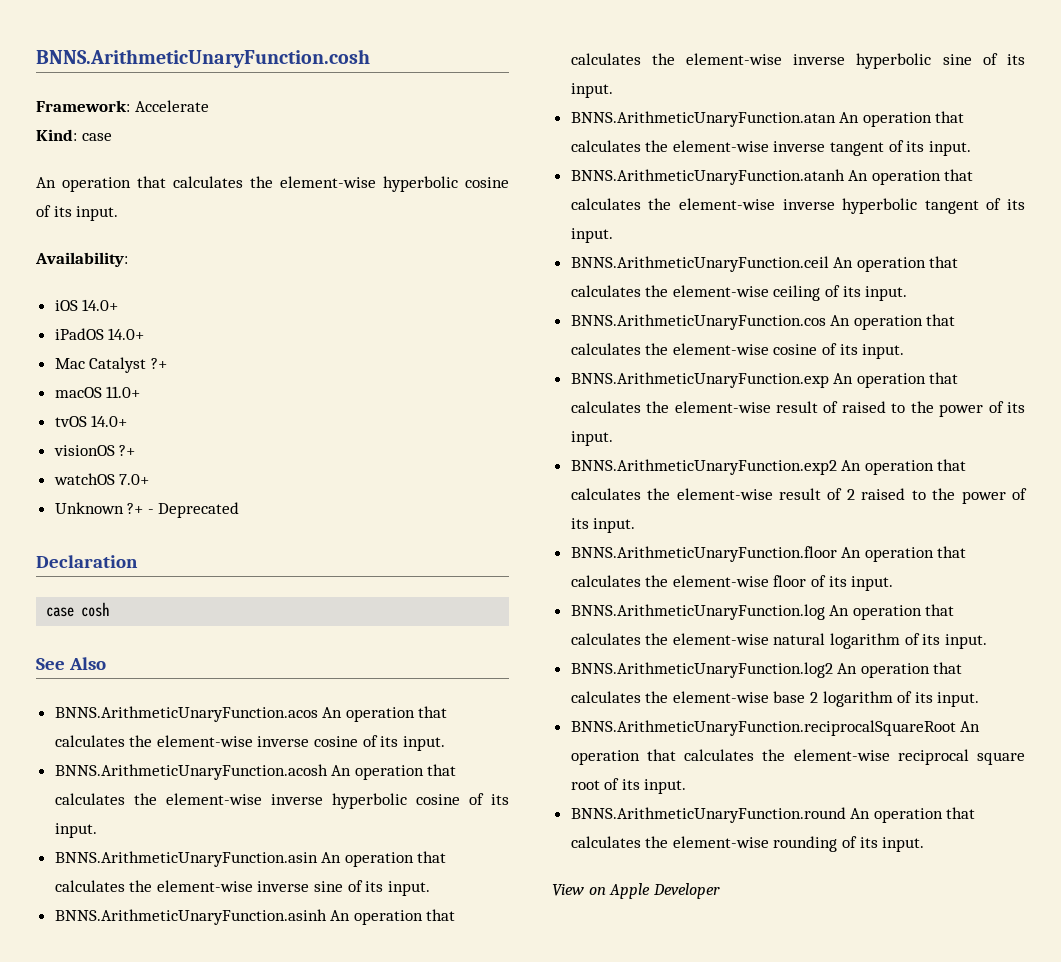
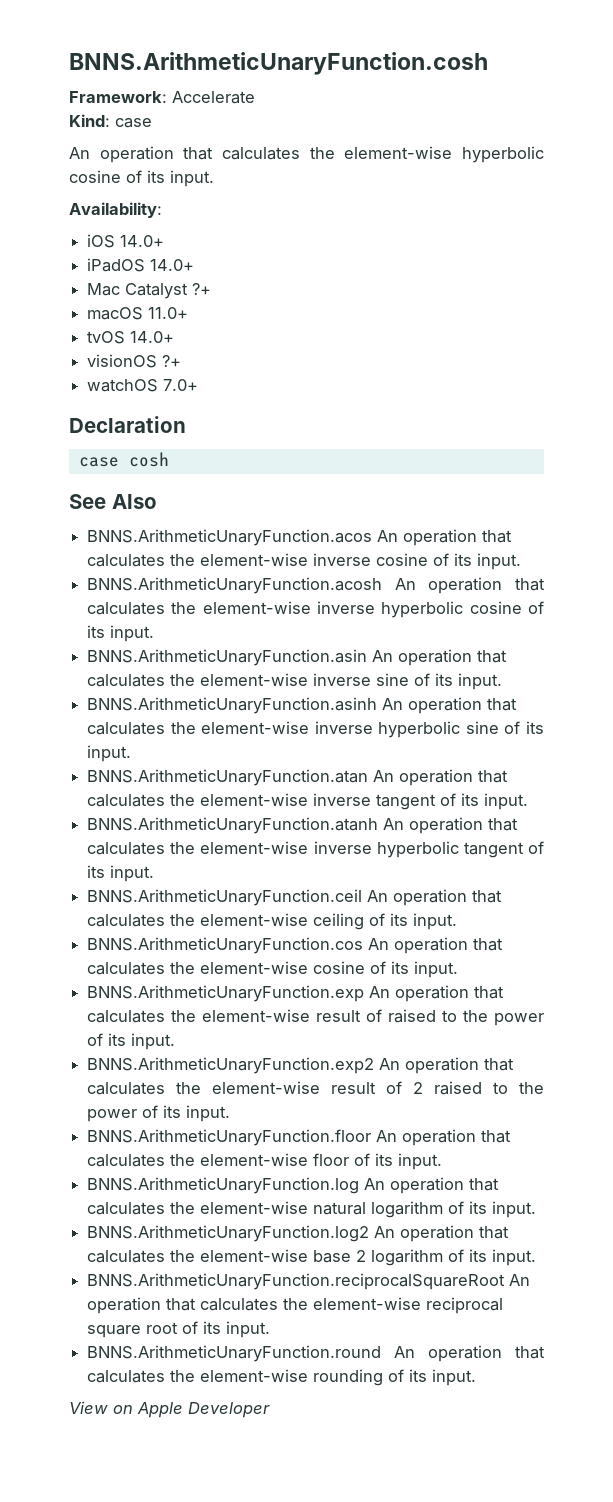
- Unknown ?+ - Deprecated

